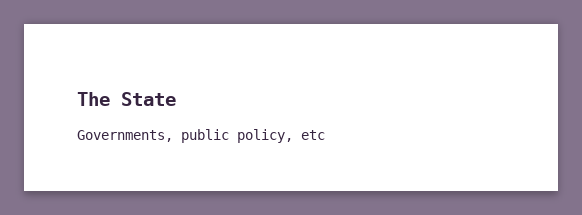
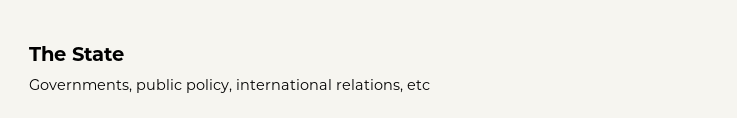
- Governments, public policy, etc
+ Governments, public policy, international relations, etc

